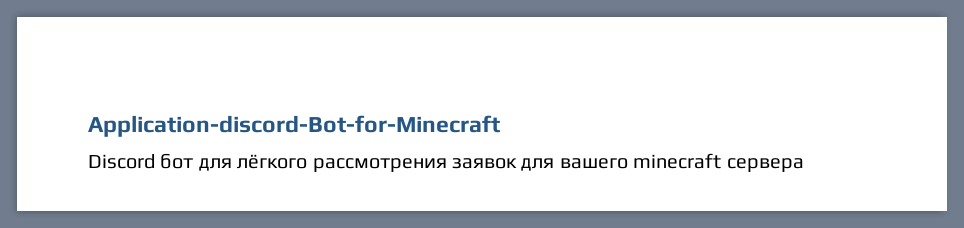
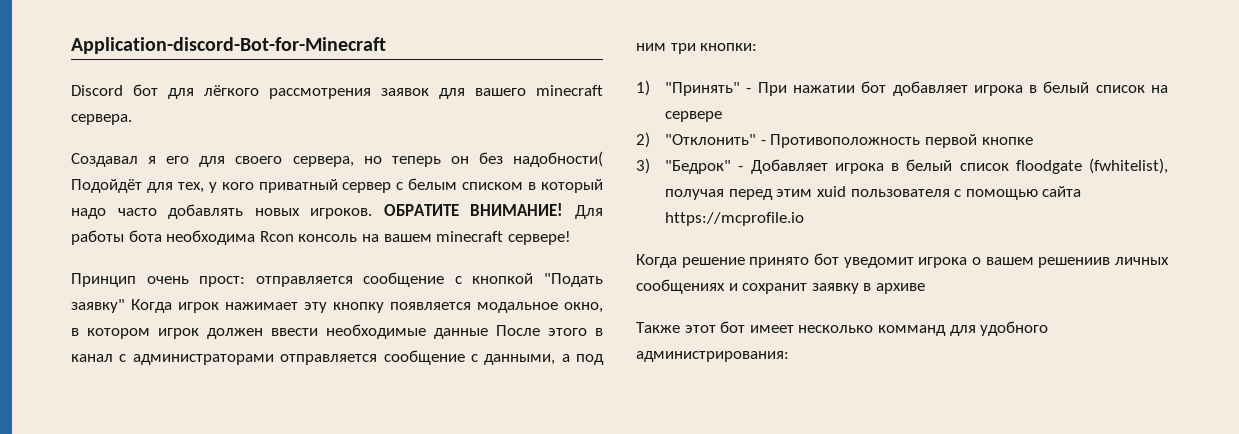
- Discord бот для лёгкого рассмотрения заявок для вашего minecraft сервера
+ Discord бот для лёгкого рассмотрения заявок для вашего minecraft сервера.
+ Создавал я его для своего сервера, но теперь он без надобности( Подойдёт для тех, у кого приватный сервер с белым списком в который надо часто добавлять новых игроков. ОБРАТИТЕ ВНИМАНИЕ! Для работы бота необходима Rcon консоль на вашем minecraft сервере!
+ Принцип очень прост: отправляется сообщение с кнопкой "Подать заявку" Когда игрок нажимает эту кнопку появляется модальное окно, в котором игрок должен ввести необходимые данные После этого в канал с администраторами отправляется сообщение с данными, а под ним три кнопки:
+ 1) "Принять" - При нажатии бот добавляет игрока в белый список на сервере
+ 2) "Отклонить" - Противоположность первой кнопке
+ 3) "Бедрок" - Добавляет игрока в белый список floodgate (fwhitelist), получая перед этим xuid пользователя с помощью сайта https://mcprofile.io
+ Когда решение принято бот уведомит игрока о вашем решениив личных сообщениях и сохранит заявку в архиве
+ Также этот бот имеет несколько комманд для удобного администрирования:

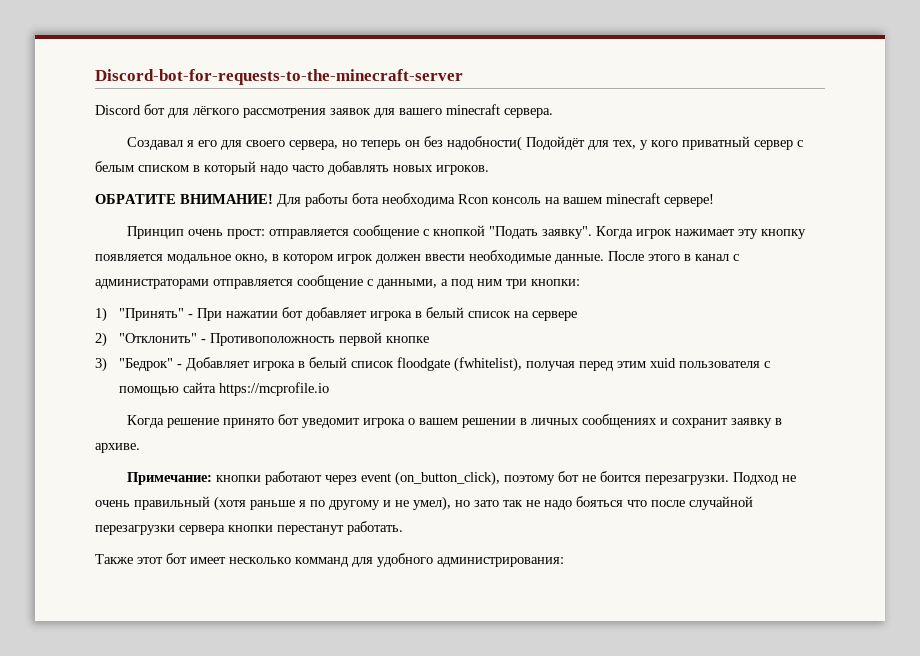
- Application-discord-Bot-for-Minecraft
+ Discord-bot-for-requests-to-the-minecraft-server
- Создавал я его для своего сервера, но теперь он без надобности( Подойдёт для тех, у кого приватный сервер с белым списком в который надо часто добавлять новых игроков. ОБРАТИТЕ ВНИМАНИЕ!
+ Создавал я его для своего сервера, но теперь он без надобности( Подойдёт для тех, у кого приватный сервер с белым списком в который надо часто добавлять новых игроков.
+ ОБРАТИТЕ ВНИМАНИЕ!
- Принцип очень прост: отправляется сообщение с кнопкой "Подать заявку" Когда игрок нажимает эту кнопку появляется модальное окно, в котором игрок должен ввести необходимые данные После этого в канал с администраторами отправляется сообщение с данными, а под ним три кнопки:
+ Принцип очень прост: отправляется сообщение с кнопкой "Подать заявку". Когда игрок нажимает эту кнопку появляется модальное окно, в котором игрок должен ввести необходимые данные. После этого в канал с администраторами отправляется сообщение с данными, а под ним три кнопки:
- Когда решение принято бот уведомит игрока о вашем решениив личных сообщениях и сохранит заявку в архиве
+ Когда решение принято бот уведомит игрока о вашем решении в личных сообщениях и сохранит заявку в архиве.
+ Примечание: кнопки работают через event (on_button_click), поэтому бот не боится перезагрузки. Подход не очень правильный (хотя раньше я по другому и не умел), но зато так не надо бояться что после случайной перезагрузки сервера кнопки перестанут работать.

